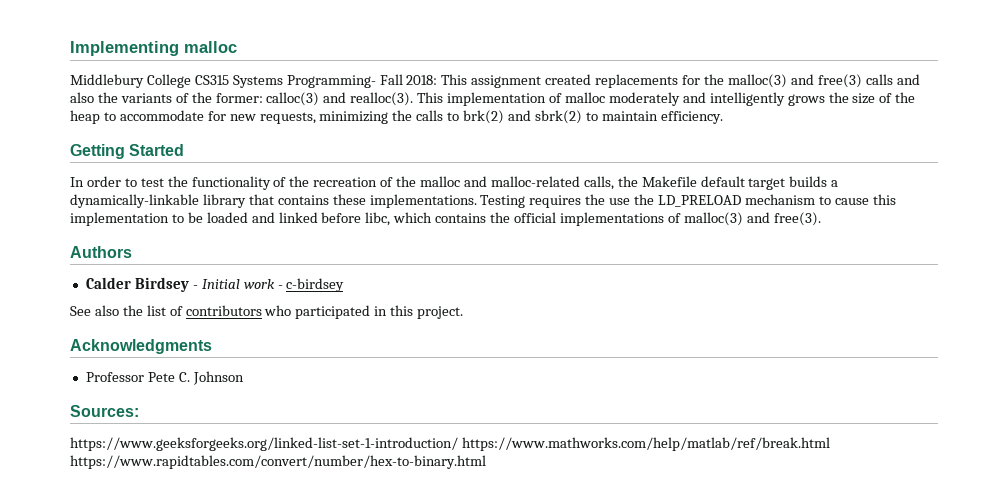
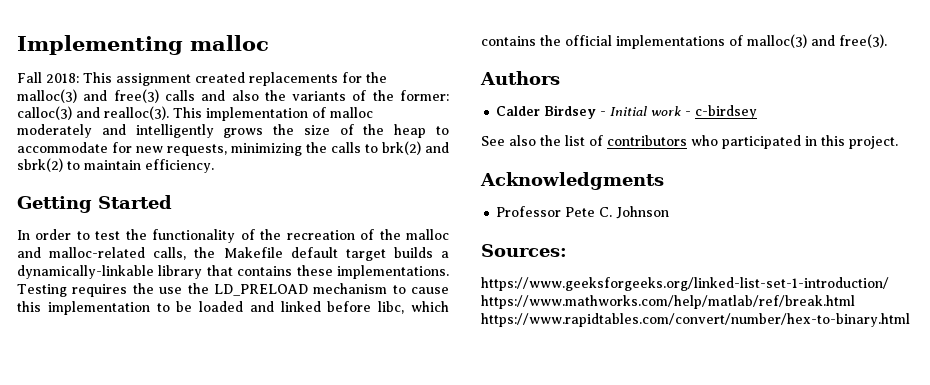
- Middlebury College CS315 Systems Programming- Fall 2018: This assignment created replacements for the malloc(3) and free(3) calls and also the variants of the former: calloc(3) and realloc(3).
+ Fall 2018: This assignment created replacements for the malloc(3) and free(3) calls and also the variants of the former: calloc(3) and realloc(3).

